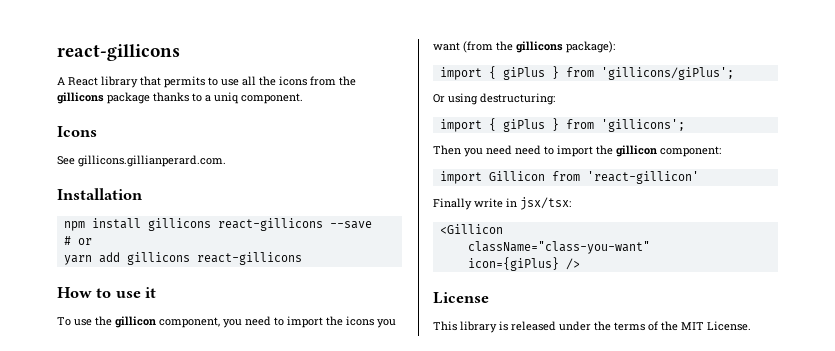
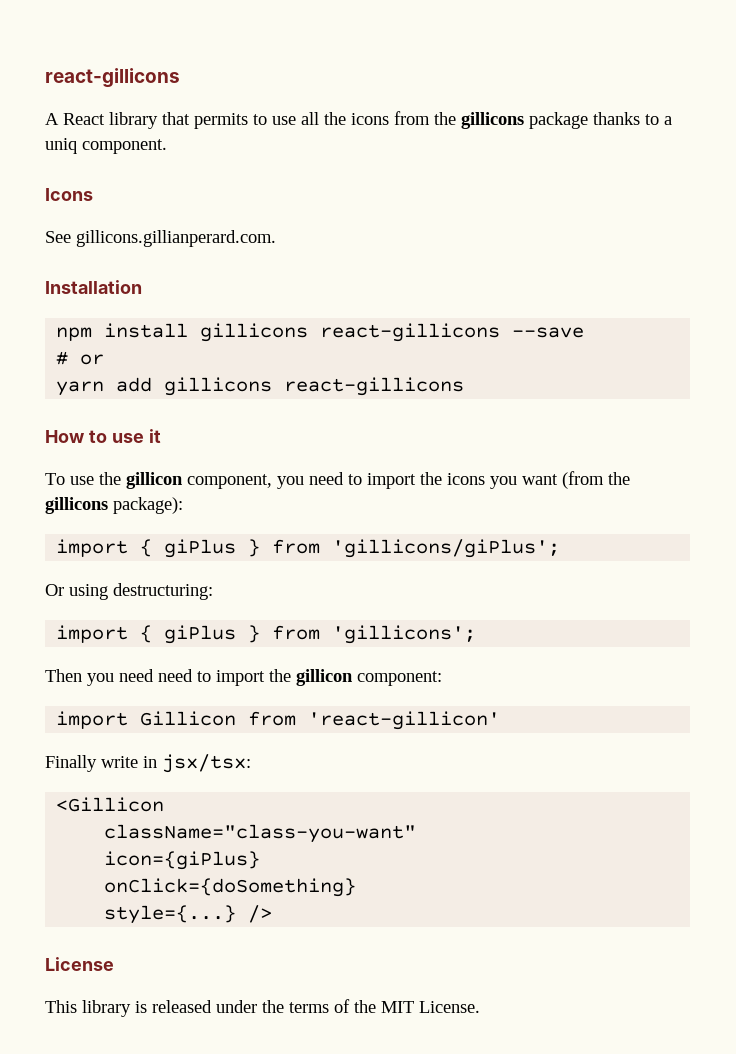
- icon={giPlus} />
+ icon={giPlus}
+ onClick={doSomething}
+ style={...} />

